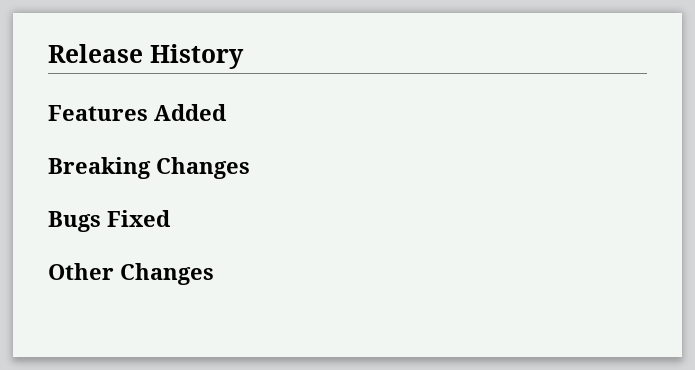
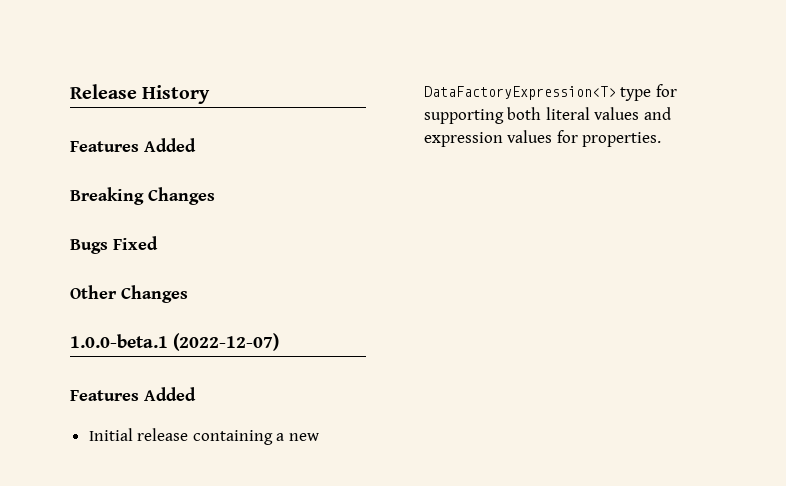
+ 1.0.0-beta.1 (2022-12-07)
+ Features Added
+ Initial release containing a new DataFactoryExpression<T> type for supporting both literal values and expression values for properties.

